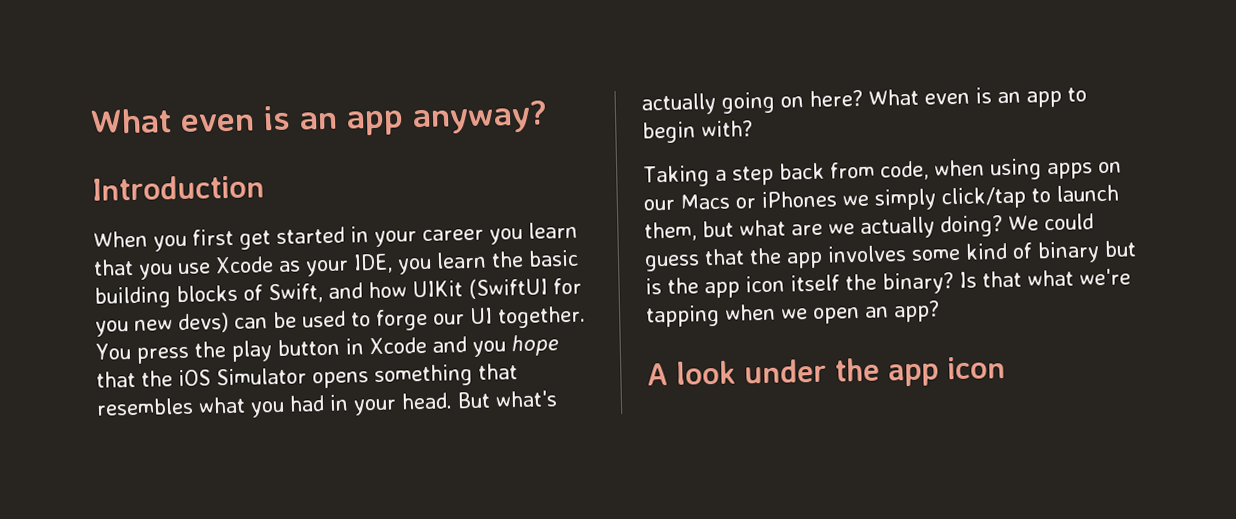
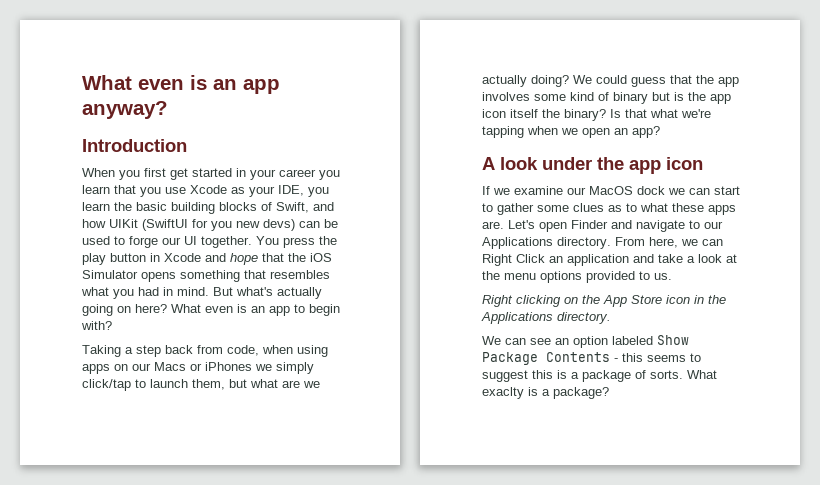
- You press the play button in Xcode and you hope that the iOS Simulator opens something that resembles what you had in your head.
+ You press the play button in Xcode and hope that the iOS Simulator opens something that resembles what you had in mind.
+ If we examine our MacOS dock we can start to gather some clues as to what these apps are. Let's open Finder and navigate to our Applications directory. From here, we can Right Click an application and take a look at the menu options provided to us.
+ Right clicking on the App Store icon in the Applications directory.
+ We can see an option labeled Show Package Contents - this seems to suggest this is a package of sorts. What exaclty is a package?

